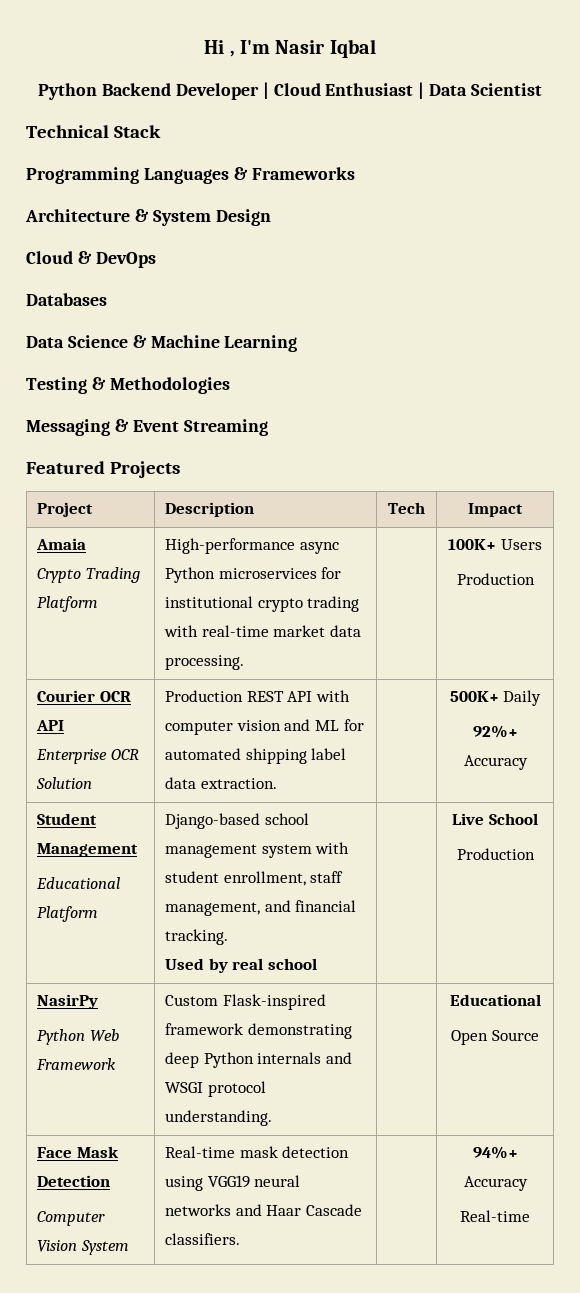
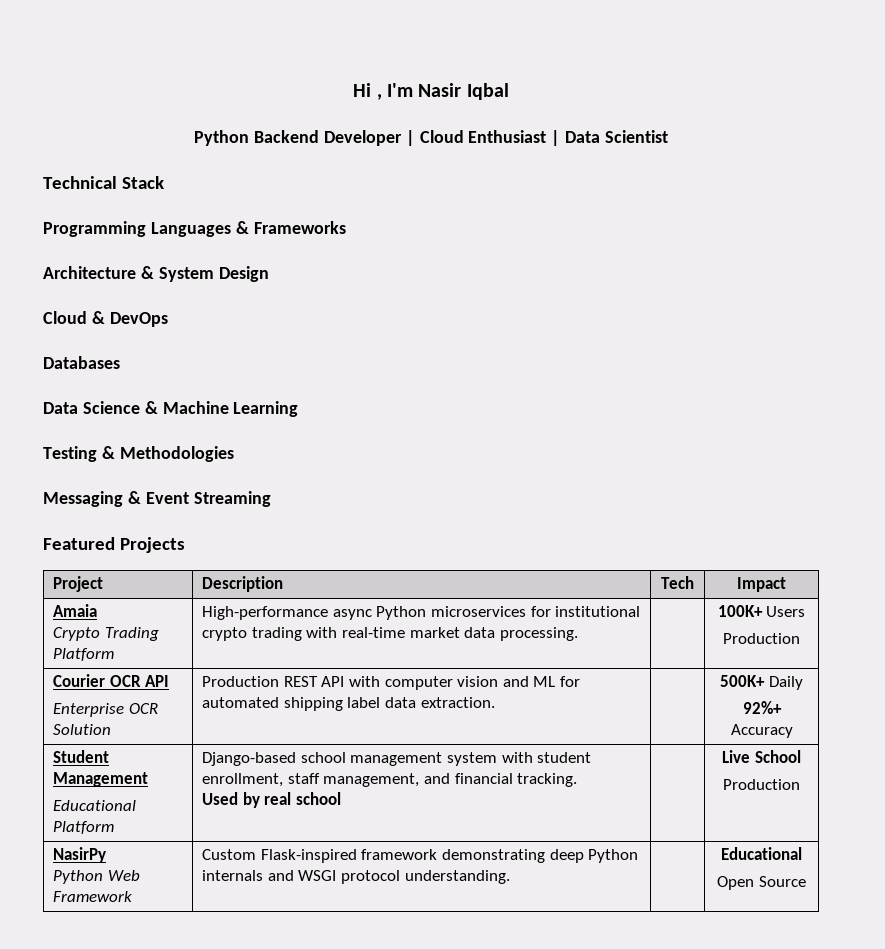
- Face Mask Detection
- Computer Vision System | Real-time mask detection using VGG19 neural networks and Haar Cascade classifiers. | | 94%+ Accuracy
- Real-time

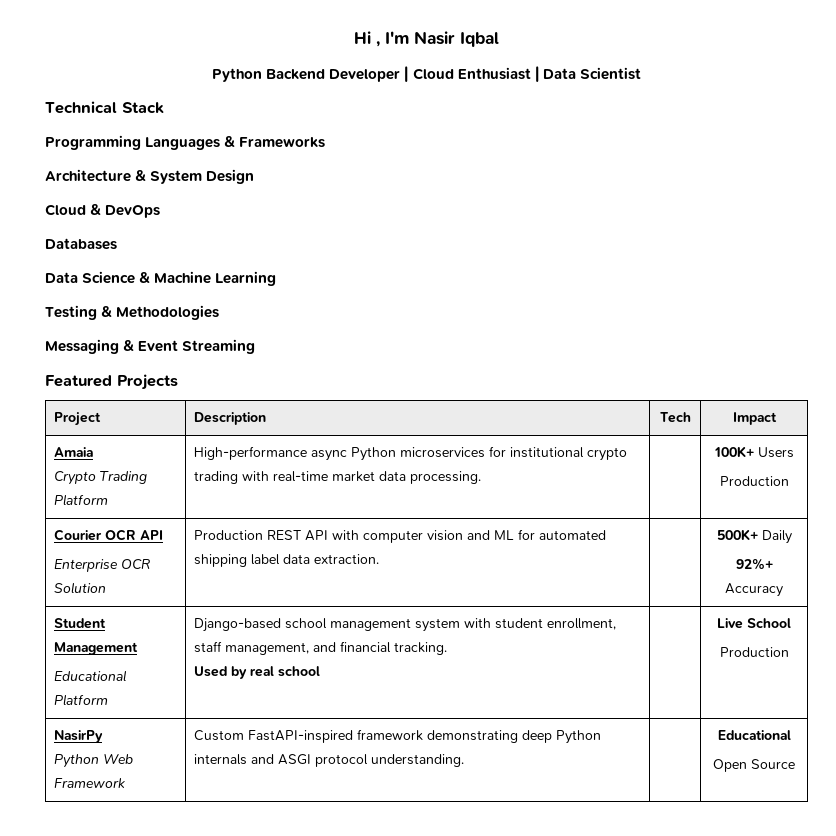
  NasirPy
- Python Web Framework | Custom Flask-inspired framework demonstrating deep Python internals and WSGI protocol understanding. | | Educational
+ Python Web Framework | Custom FastAPI-inspired framework demonstrating deep Python internals and ASGI protocol understanding. | | Educational

